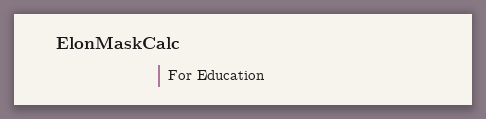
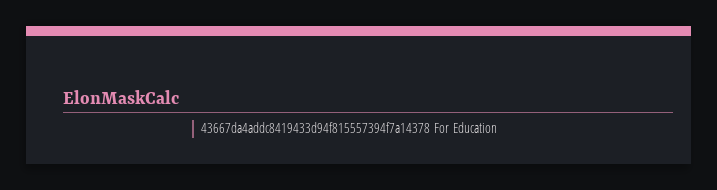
- For Education
+ 43667da4addc8419433d94f815557394f7a14378 For Education

